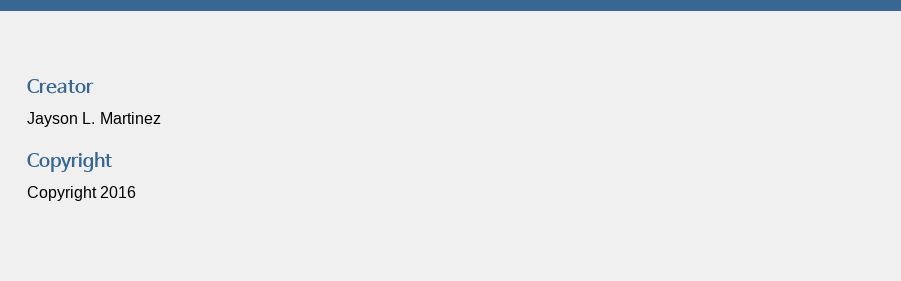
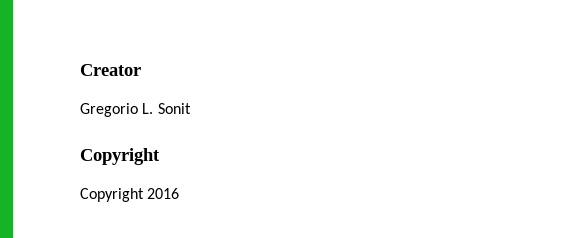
- Jayson L. Martinez
+ Gregorio L. Sonit

